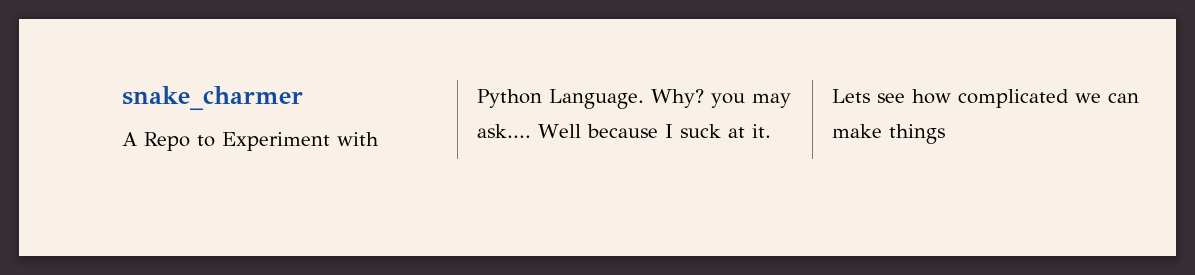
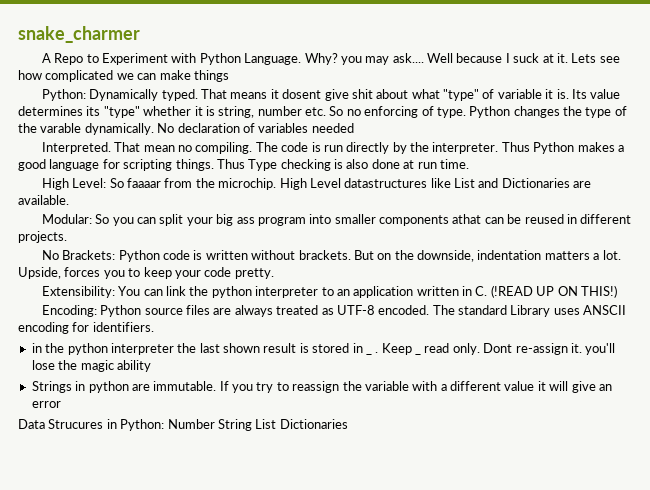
+ Python: Dynamically typed. That means it dosent give shit about what "type" of variable it is. Its value determines its "type" whether it is string, number etc. So no enforcing of type. Python changes the type of the varable dynamically. No declaration of variables needed
+ Interpreted. That mean no compiling. The code is run directly by the interpreter. Thus Python makes a good language for scripting things. Thus Type checking is also done at run time.
+ High Level: So faaaar from the microchip. High Level datastructures like List and Dictionaries are available.
+ Modular: So you can split your big ass program into smaller components athat can be reused in different projects.
+ No Brackets: Python code is written without brackets. But on the downside, indentation matters a lot. Upside, forces you to keep your code pretty.
+ Extensibility: You can link the python interpreter to an application written in C. (!READ UP ON THIS!)
+ Encoding: Python source files are always treated as UTF-8 encoded. The standard Library uses ANSCII encoding for identifiers.
+ in the python interpreter the last shown result is stored in _ . Keep _ read only. Dont re-assign it. you'll lose the magic ability
+ Strings in python are immutable. If you try to reassign the variable with a different value it will give an error
+ Data Strucures in Python: Number String List Dictionaries

